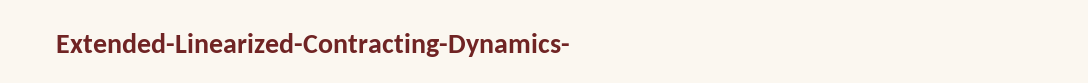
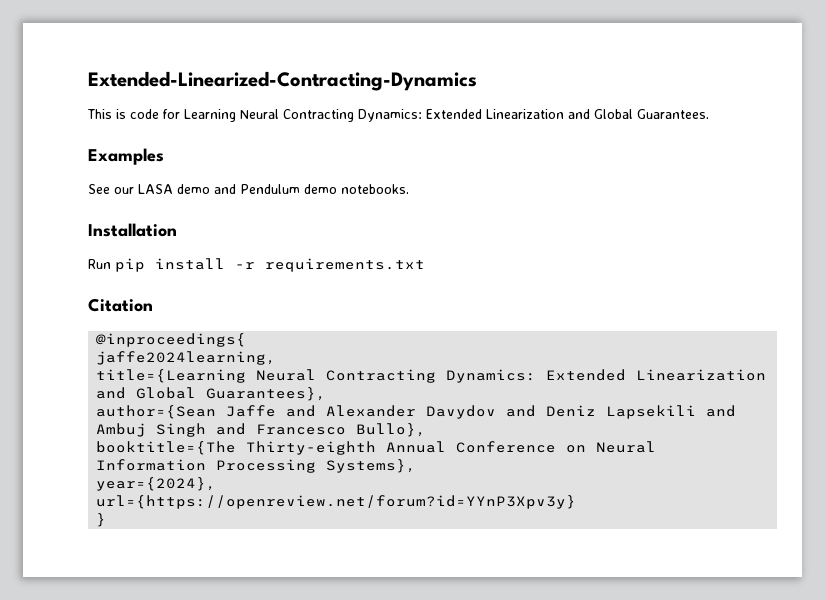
- Extended-Linearized-Contracting-Dynamics-
+ Extended-Linearized-Contracting-Dynamics
+ This is code for Learning Neural Contracting Dynamics: Extended Linearization and Global Guarantees.
+ Examples
+ See our LASA demo and Pendulum demo notebooks.
+ Installation
+ Run pip install -r requirements.txt
+ Citation
+ @inproceedings{
+ jaffe2024learning,
+ title={Learning Neural Contracting Dynamics: Extended Linearization and Global Guarantees},
+ author={Sean Jaffe and Alexander Davydov and Deniz Lapsekili and Ambuj Singh and Francesco Bullo},
+ booktitle={The Thirty-eighth Annual Conference on Neural Information Processing Systems},
+ year={2024},
+ url={https://openreview.net/forum?id=YYnP3Xpv3y}
+ }

